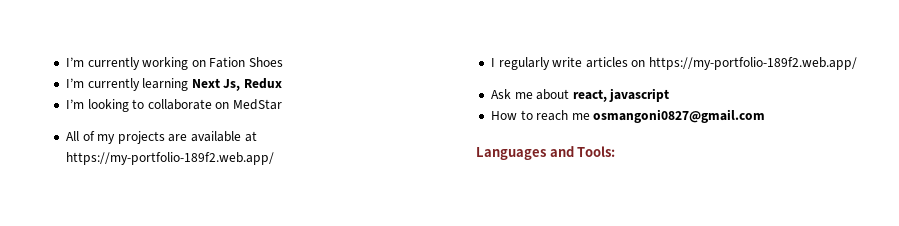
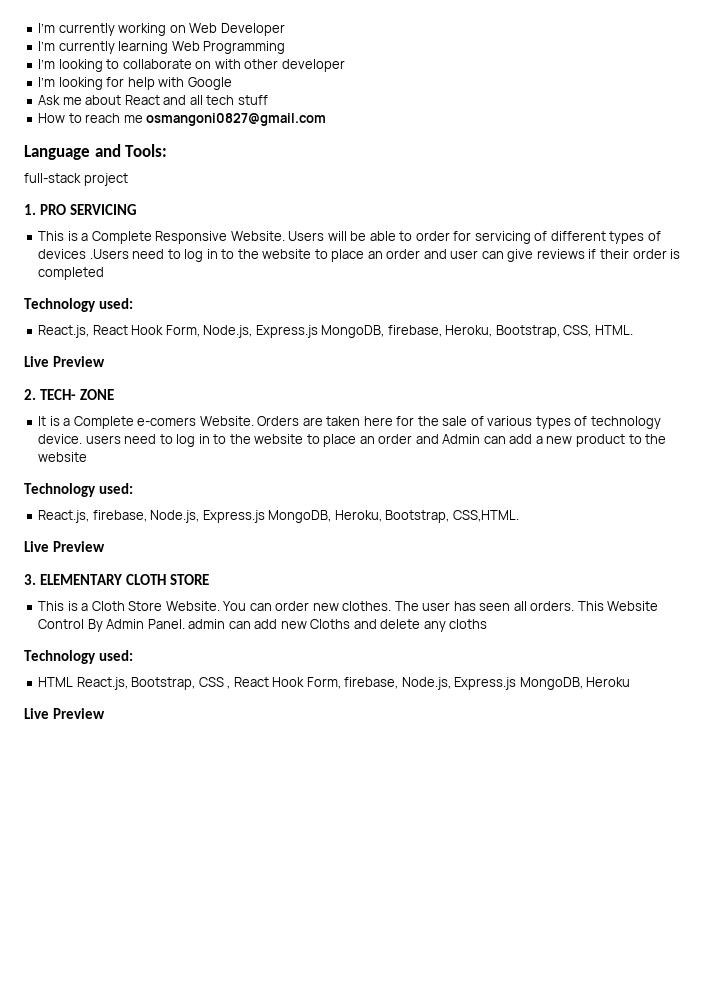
- I’m currently working on Fation Shoes
+ I’m currently working on Web Developer
- I’m currently learning Next Js, Redux
+ I’m currently learning Web Programming
- I’m looking to collaborate on MedStar
- All of my projects are available at https://my-portfolio-189f2.web.app/
- I regularly write articles on https://my-portfolio-189f2.web.app/
- Ask me about react, javascript
+ I’m looking to collaborate on with other developer
+ I’m looking for help with Google
+ Ask me about React and all tech stuff
- Languages and Tools:
+ Language and Tools:
+ full-stack project
+ 1. PRO SERVICING
+ This is a Complete Responsive Website. Users will be able to order for servicing of different types of devices .Users need to log in to the website to place an order and user can give reviews if their order is completed
+ Technology used:
+ React.js, React Hook Form, Node.js, Express.js MongoDB, firebase, Heroku, Bootstrap, CSS, HTML.
+ Live Preview
+ 2. TECH- ZONE
+ It is a Complete e-comers Website. Orders are taken here for the sale of various types of technology device. users need to log in to the website to place an order and Admin can add a new product to the website
+ Technology used:
+ React.js, firebase, Node.js, Express.js MongoDB, Heroku, Bootstrap, CSS,HTML.
+ Live Preview
+ 3. ELEMENTARY CLOTH STORE
+ This is a Cloth Store Website. You can order new clothes. The user has seen all orders. This Website Control By Admin Panel. admin can add new Cloths and delete any cloths
+ Technology used:
+ HTML React.js, Bootstrap, CSS , React Hook Form, firebase, Node.js, Express.js MongoDB, Heroku
+ Live Preview

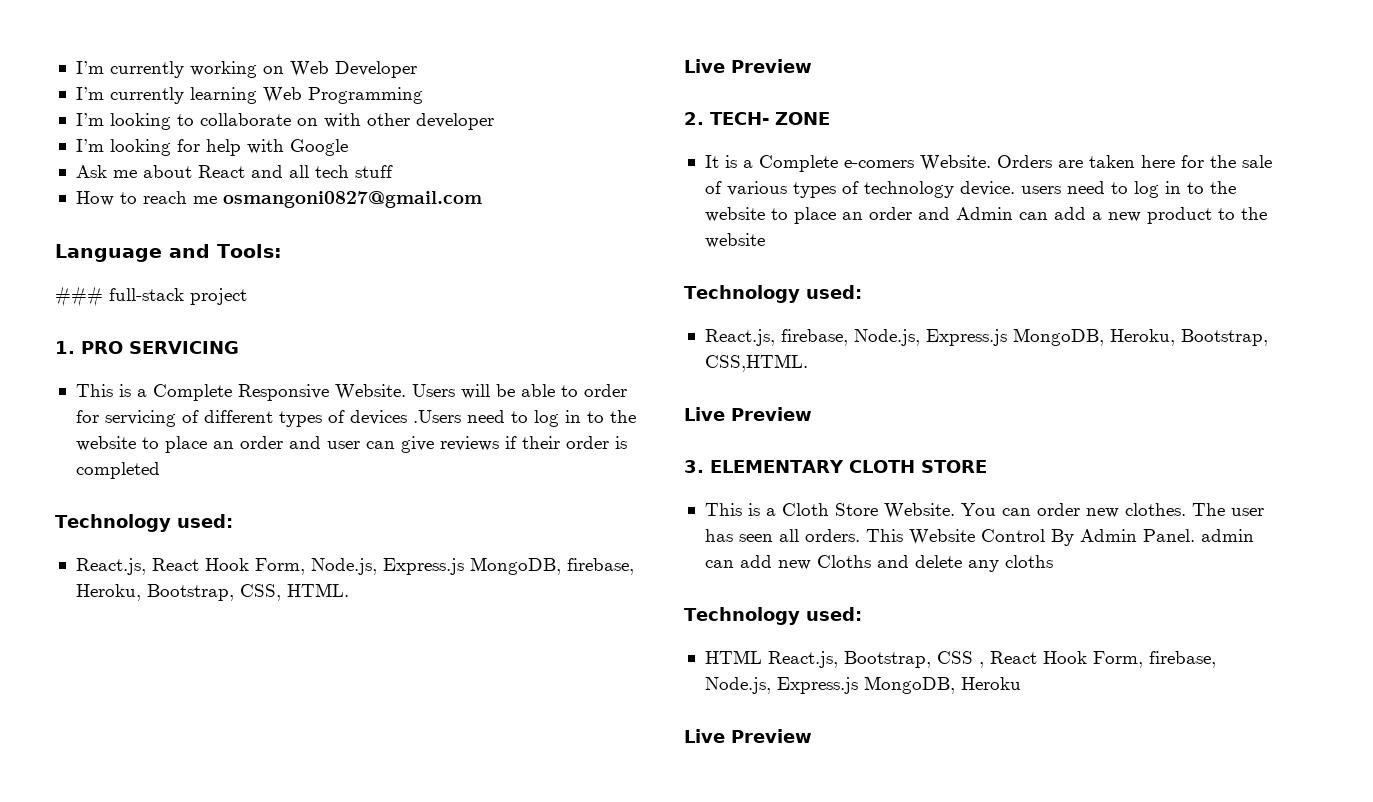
- full-stack project
+ ### full-stack project

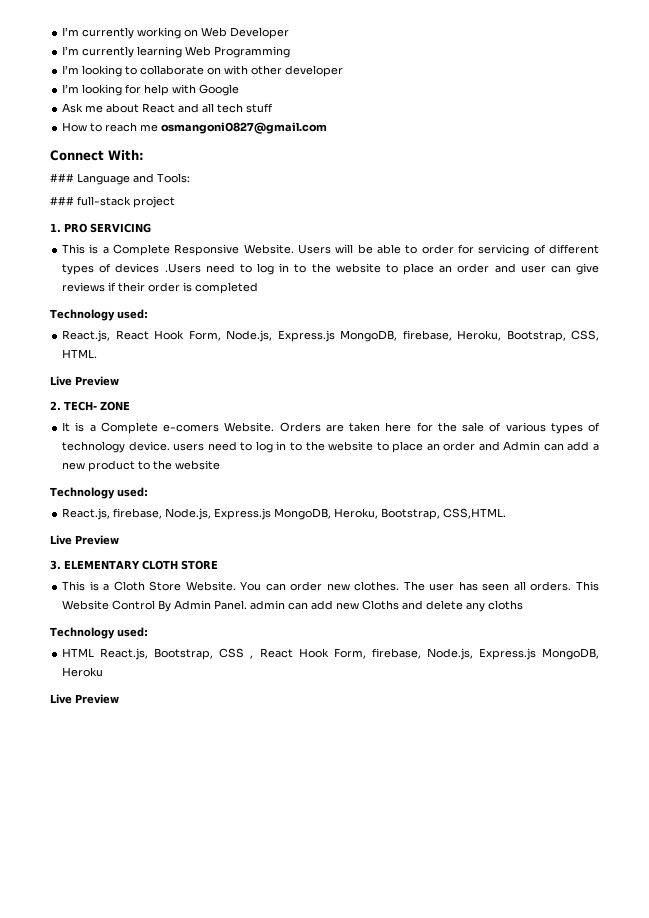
- Language and Tools:
+ Connect With:
+ ### Language and Tools:

